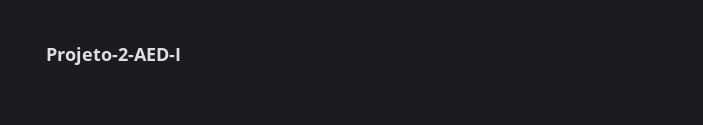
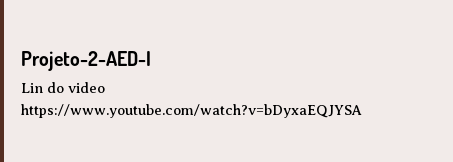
+ Lin do video https://www.youtube.com/watch?v=bDyxaEQJYSA

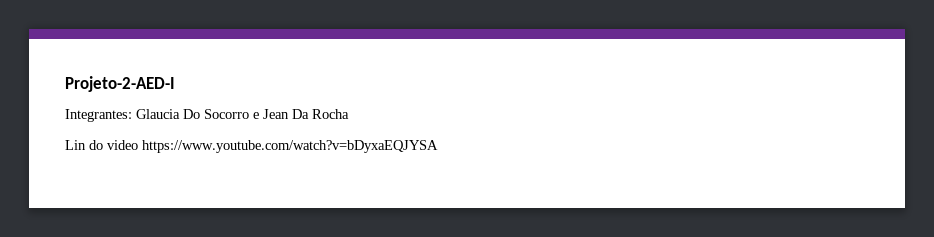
+ Integrantes: Glaucia Do Socorro e Jean Da Rocha

